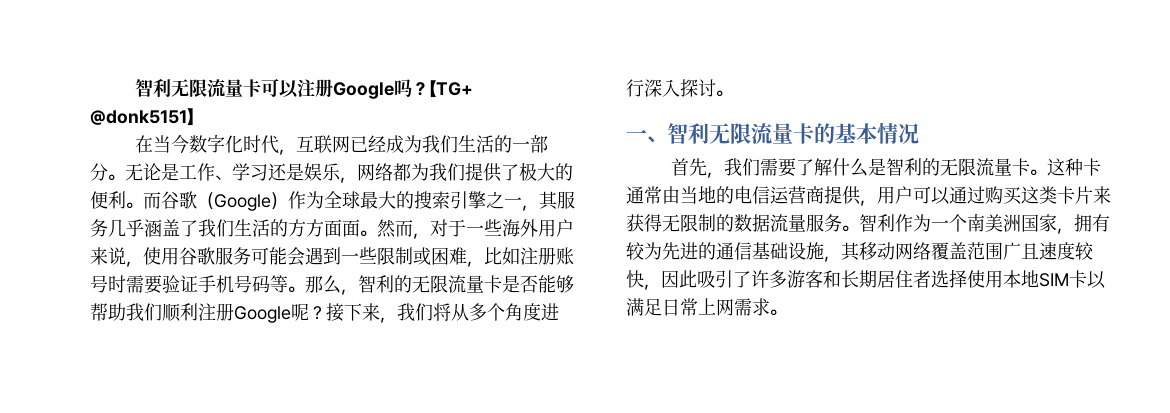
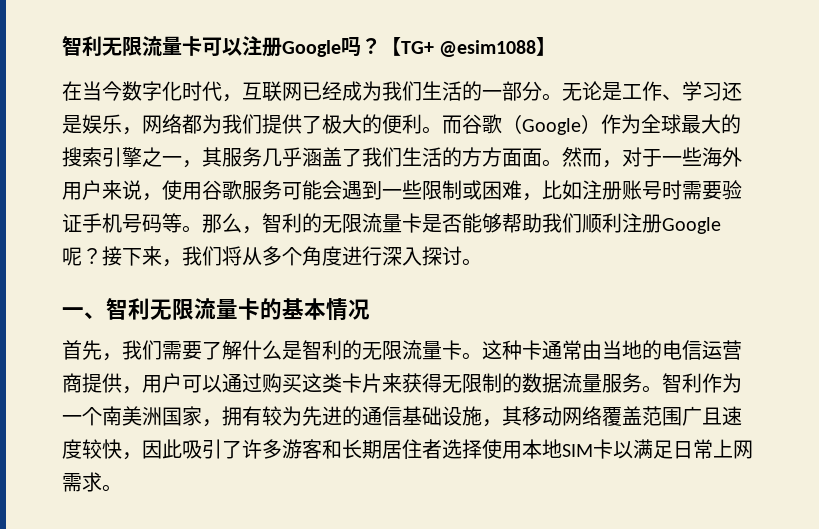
- 【TG+ @donk5151】
+ 【TG+ @esim1088】

